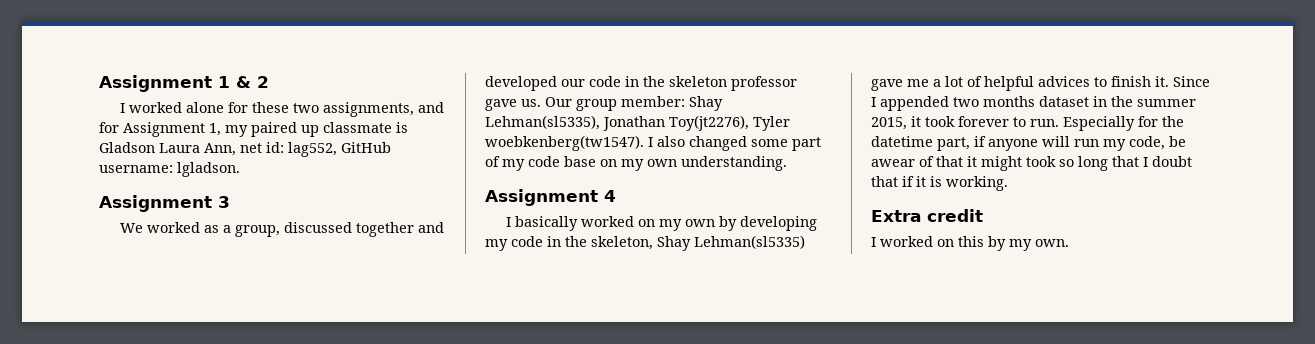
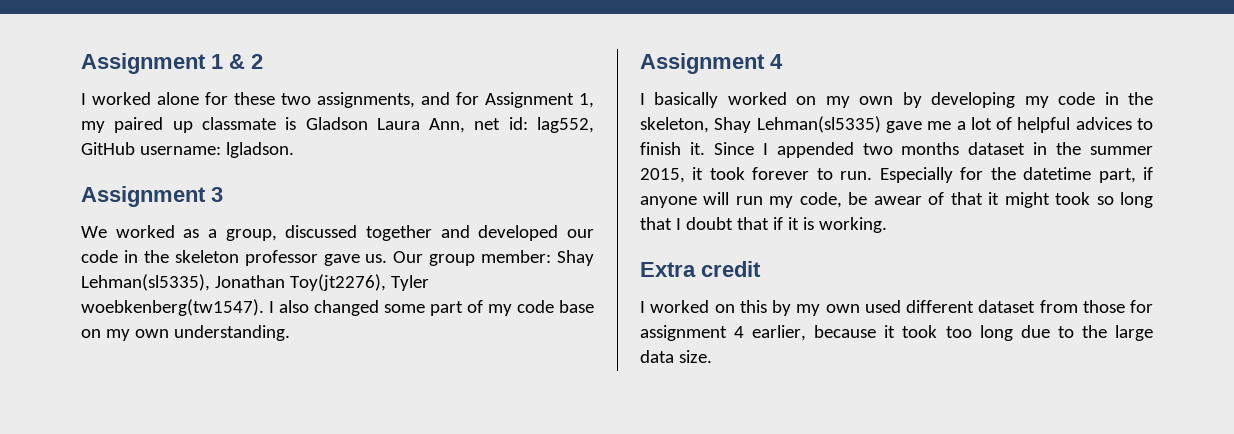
- I worked on this by my own.
+ I worked on this by my own used different dataset from those for assignment 4 earlier, because it took too long due to the large data size.

